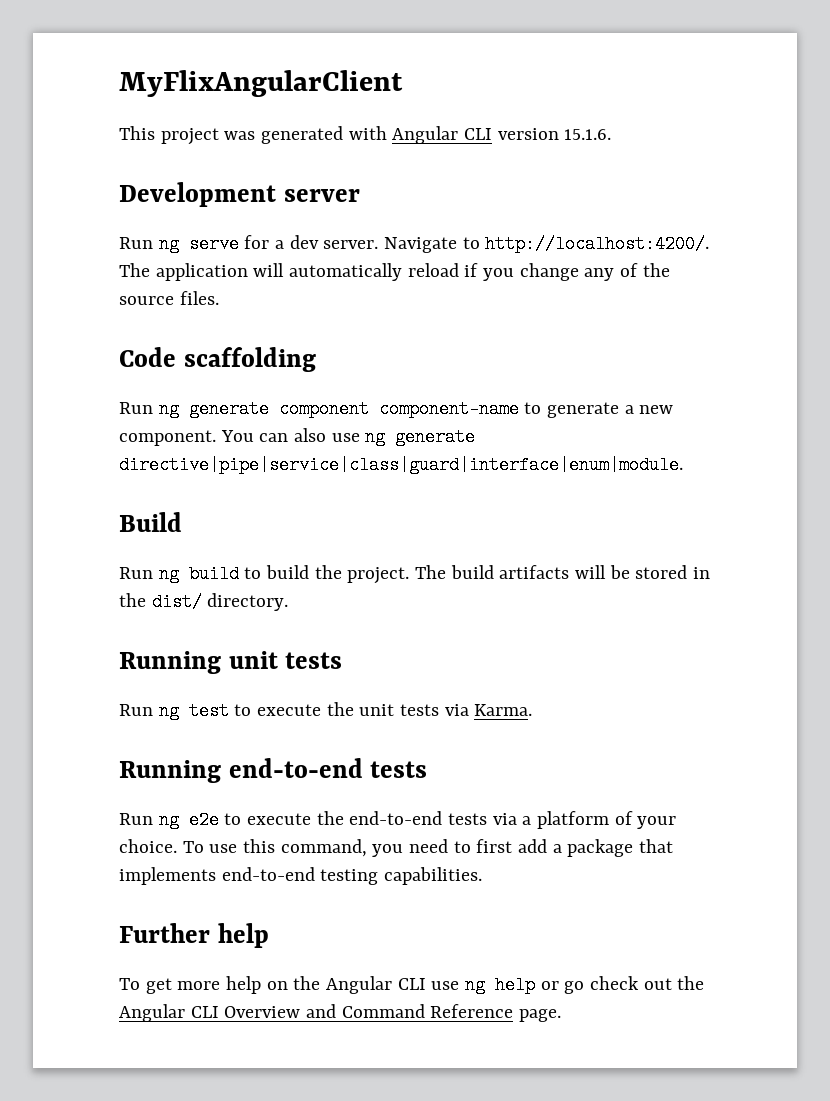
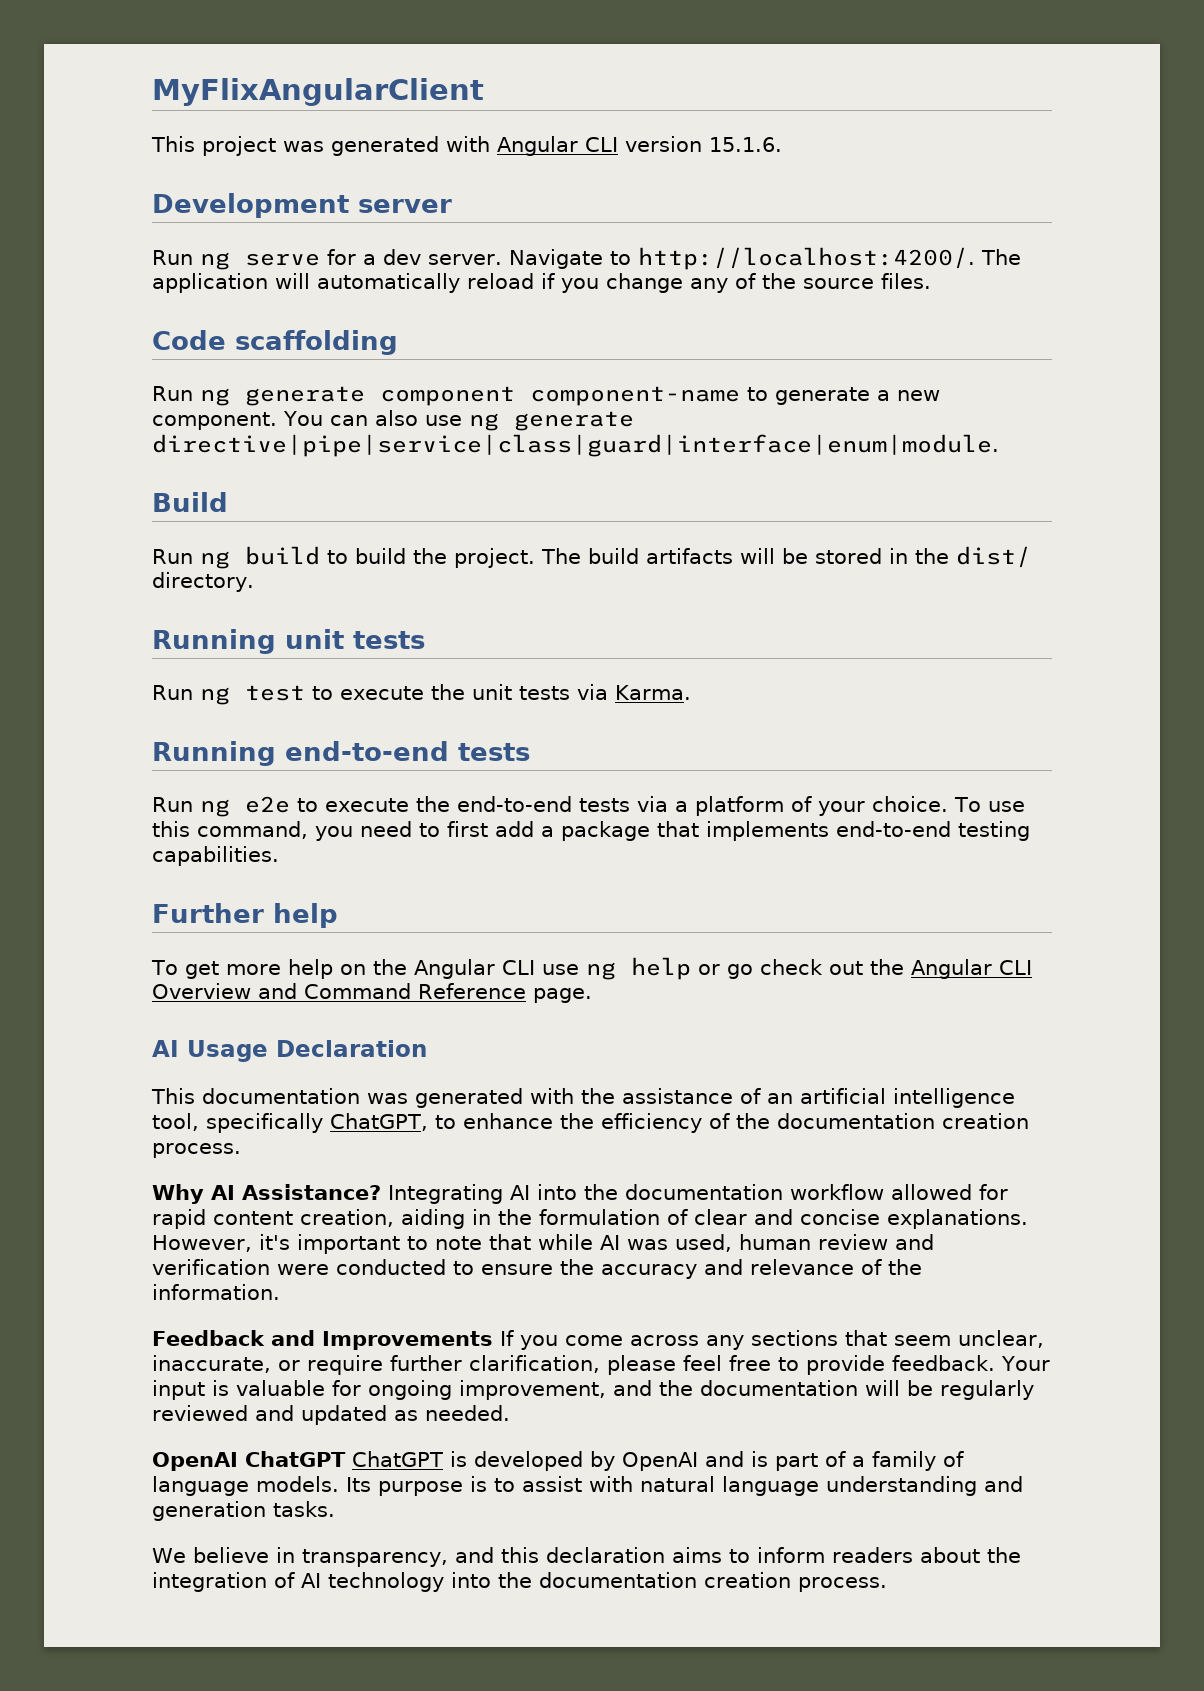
+ AI Usage Declaration
+ This documentation was generated with the assistance of an artificial intelligence tool, specifically ChatGPT, to enhance the efficiency of the documentation creation process.
+ Why AI Assistance? Integrating AI into the documentation workflow allowed for rapid content creation, aiding in the formulation of clear and concise explanations. However, it's important to note that while AI was used, human review and verification were conducted to ensure the accuracy and relevance of the information.
+ Feedback and Improvements If you come across any sections that seem unclear, inaccurate, or require further clarification, please feel free to provide feedback. Your input is valuable for ongoing improvement, and the documentation will be regularly reviewed and updated as needed.
+ OpenAI ChatGPT ChatGPT is developed by OpenAI and is part of a family of language models. Its purpose is to assist with natural language understanding and generation tasks.
+ We believe in transparency, and this declaration aims to inform readers about the integration of AI technology into the documentation creation process.

